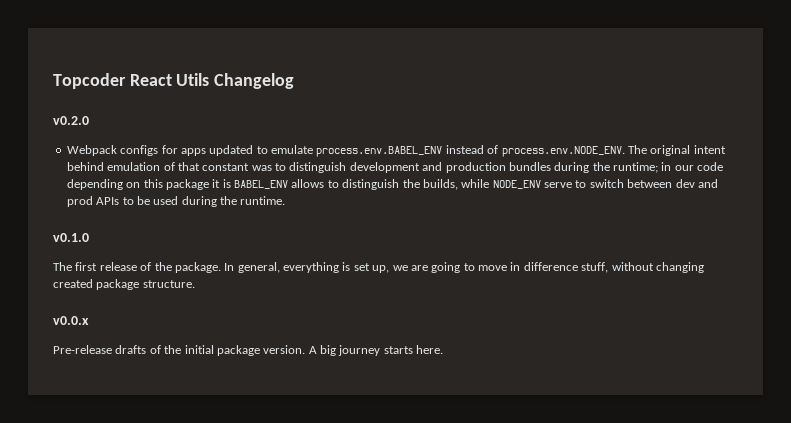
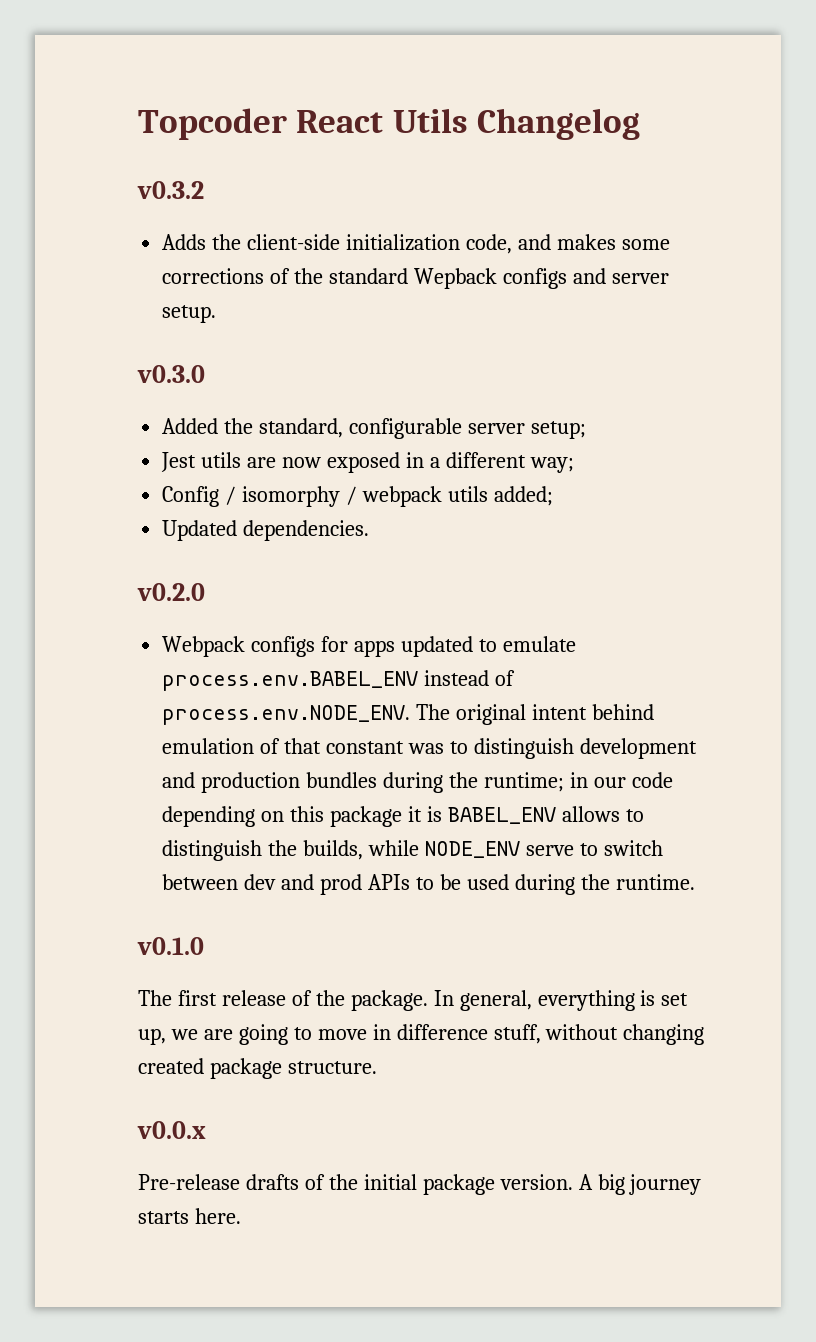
+ v0.3.2
+ Adds the client-side initialization code, and makes some corrections of the standard Wepback configs and server setup.
+ v0.3.0
+ Added the standard, configurable server setup;
+ Jest utils are now exposed in a different way;
+ Config / isomorphy / webpack utils added;
+ Updated dependencies.

